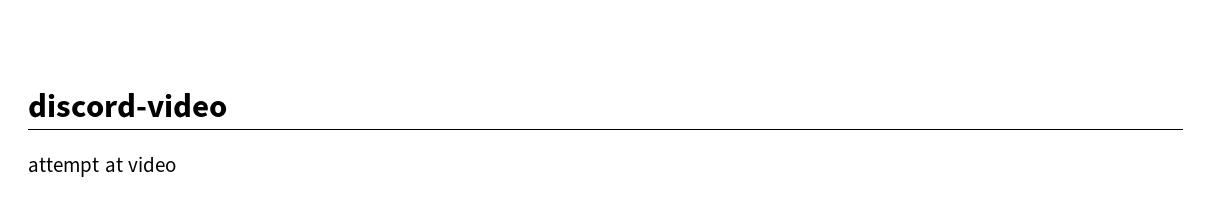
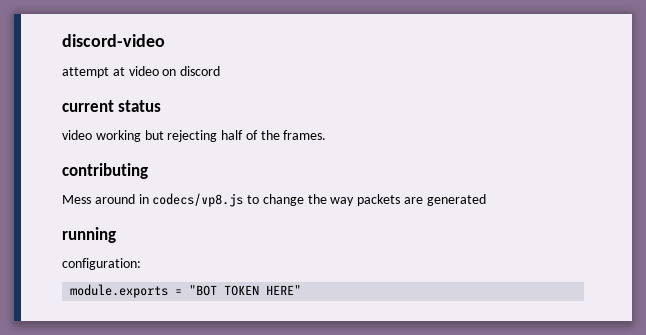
- attempt at video
+ attempt at video on discord
+ current status
+ video working but rejecting half of the frames.
+ contributing
+ Mess around in codecs/vp8.js to change the way packets are generated
+ running
+ configuration:
+ module.exports = "BOT TOKEN HERE"

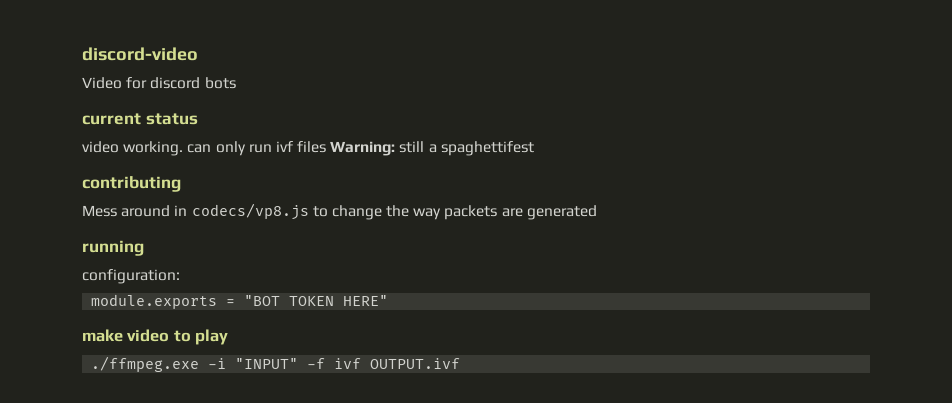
- attempt at video on discord
+ Video for discord bots
- video working but rejecting half of the frames.
+ video working. can only run ivf files Warning: still a spaghettifest
+ make video to play
+ ./ffmpeg.exe -i "INPUT" -f ivf OUTPUT.ivf

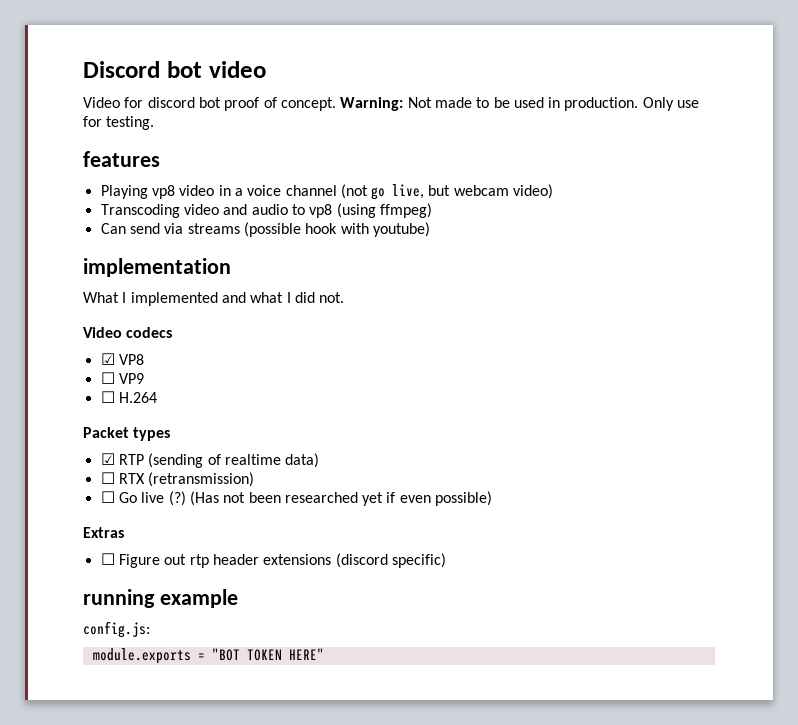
- discord-video
+ Discord bot video
- Video for discord bots
- current status
- video working. can only run ivf files Warning: still a spaghettifest
- contributing
- Mess around in codecs/vp8.js to change the way packets are generated
+ Video for discord bot proof of concept. Warning: Not made to be used in production. Only use for testing.
+ features
+ Playing vp8 video in a voice channel (not go live, but webcam video)
+ Transcoding video and audio to vp8 (using ffmpeg)
+ Can send via streams (possible hook with youtube)
+ implementation
+ What I implemented and what I did not.
+ Video codecs
+ ☑ VP8
+ ☐ VP9
+ ☐ H.264
+ Packet types
+ ☑ RTP (sending of realtime data)
+ ☐ RTX (retransmission)
+ ☐ Go live (?) (Has not been researched yet if even possible)
+ Extras
+ ☐ Figure out rtp header extensions (discord specific)
- running
- configuration:
+ running example
+ config.js:
- make video to play
- ./ffmpeg.exe -i "INPUT" -f ivf OUTPUT.ivf

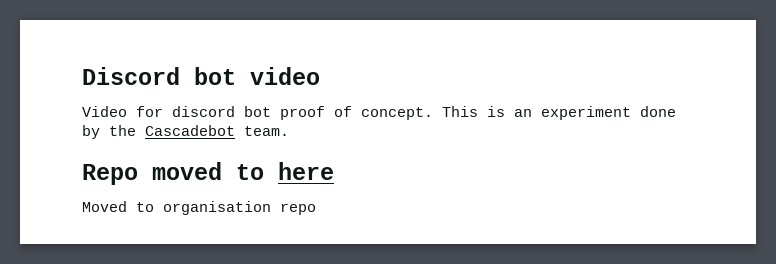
- Warning: Not made to be used in production. Only use for testing.
- features
- Playing vp8 video in a voice channel (not go live, but webcam video)
- Transcoding video and audio to vp8 (using ffmpeg)
- Can send via streams (possible hook with youtube)
- implementation
- What I implemented and what I did not.
- Video codecs
- ☑ VP8
- ☐ VP9
- ☐ H.264
- Packet types
- ☑ RTP (sending of realtime data)
- ☐ RTX (retransmission)
- ☐ Go live (?) (Has not been researched yet if even possible)
- Extras
- ☐ Figure out rtp header extensions (discord specific)
- running example
- config.js:
- module.exports = "BOT TOKEN HERE"
+ This is an experiment done by the Cascadebot team.
+ Repo moved to here
+ Moved to organisation repo

